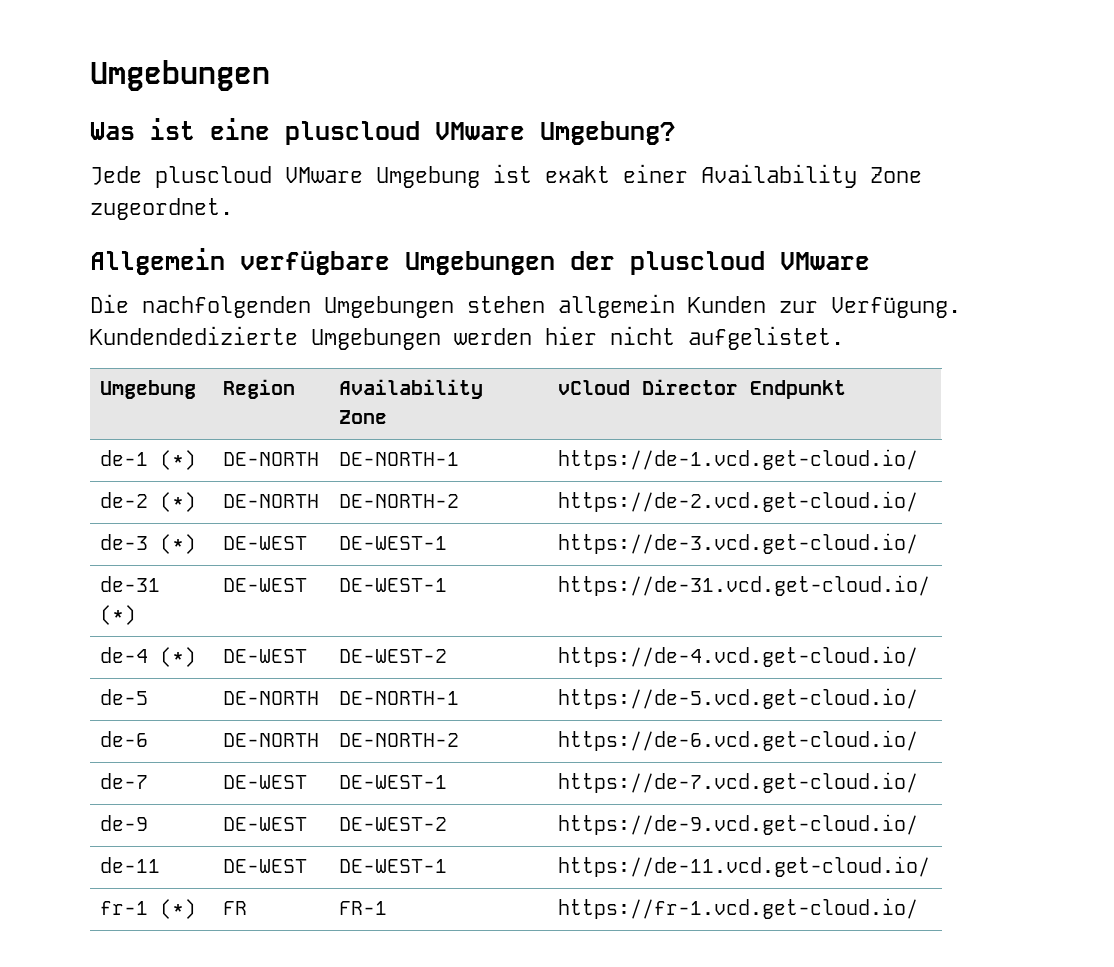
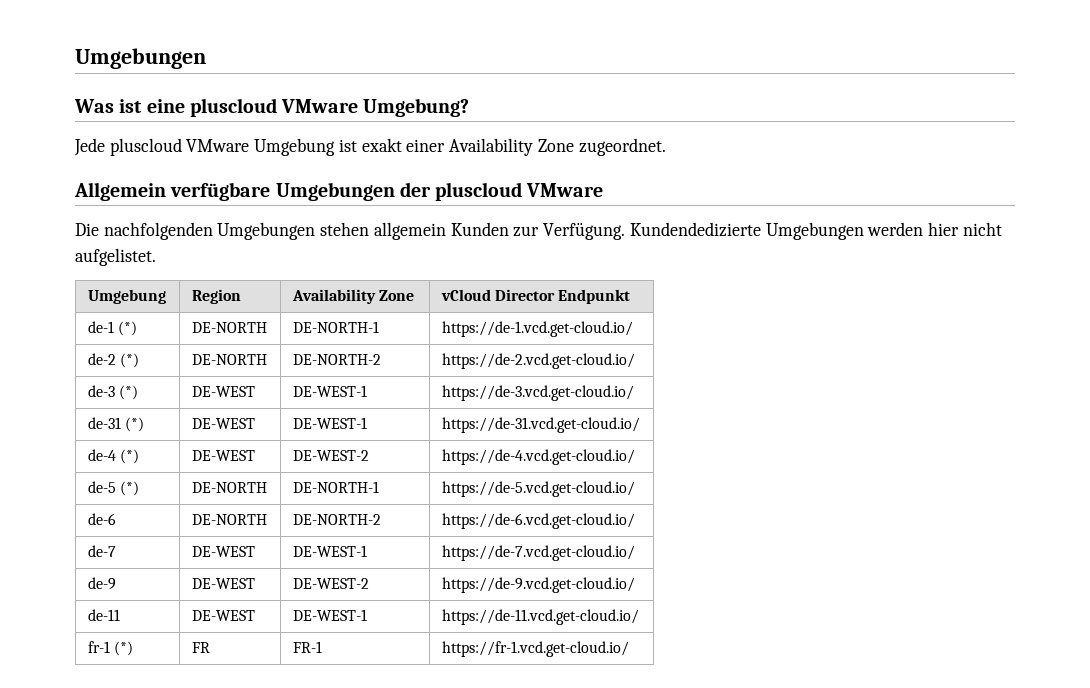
- de-5 | DE-NORTH | DE-NORTH-1 | https://de-5.vcd.get-cloud.io/
+ de-5 (*) | DE-NORTH | DE-NORTH-1 | https://de-5.vcd.get-cloud.io/

